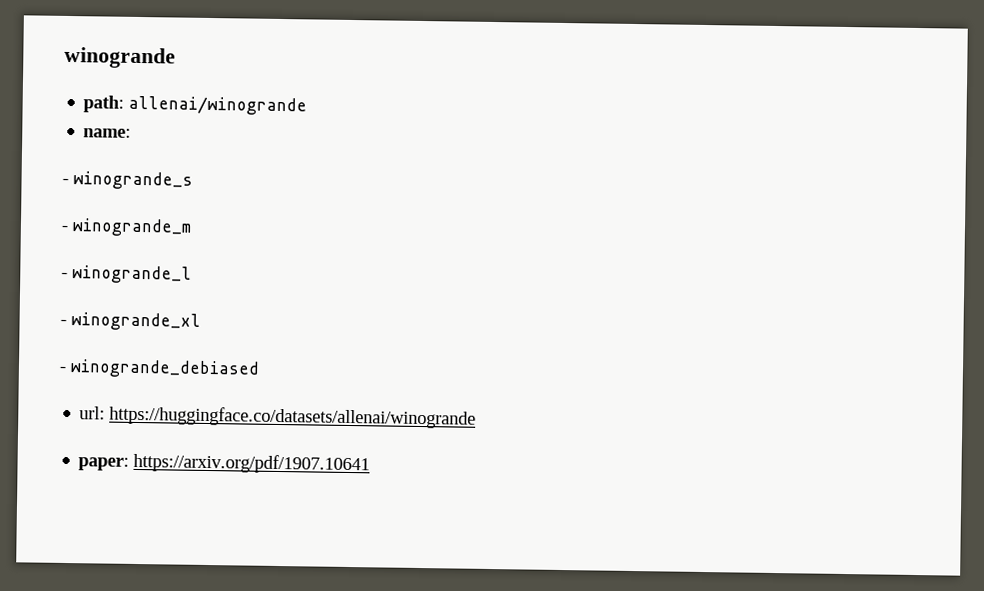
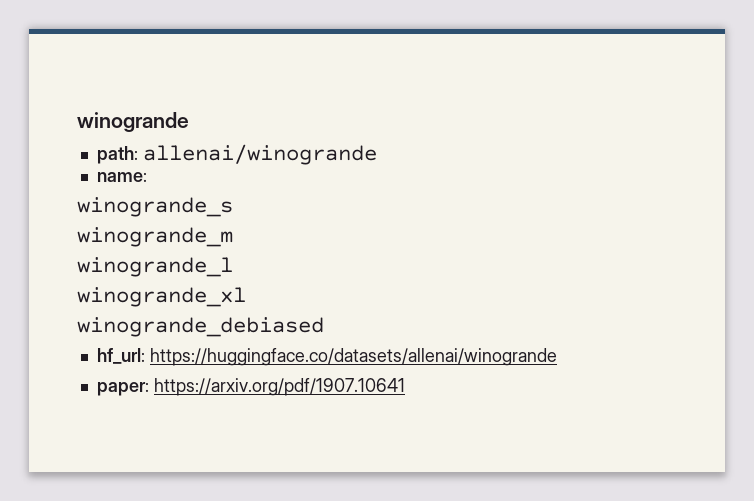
- - winogrande_s
+ winogrande_s
- - winogrande_m
+ winogrande_m
- - winogrande_l
+ winogrande_l
- - winogrande_xl
+ winogrande_xl
- - winogrande_debiased
+ winogrande_debiased
- url: https://huggingface.co/datasets/allenai/winogrande
+ hf_url: https://huggingface.co/datasets/allenai/winogrande

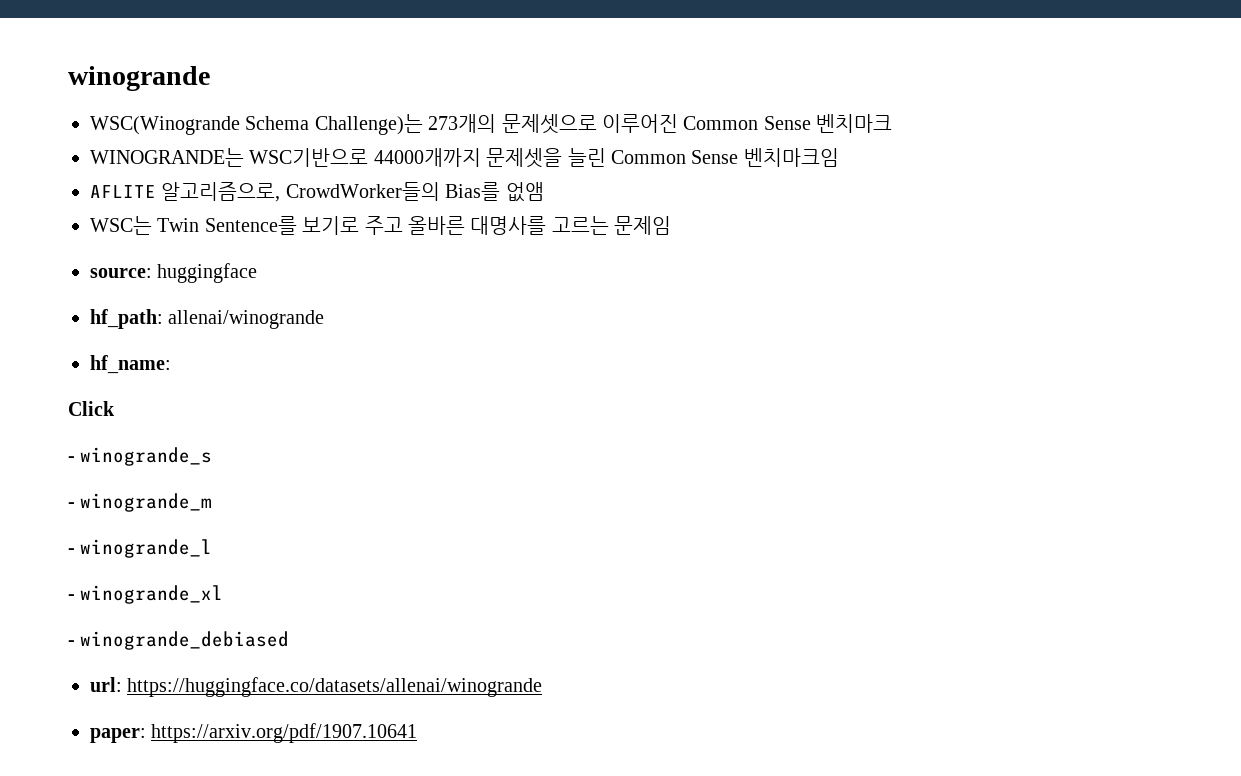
- path: allenai/winogrande
- name:
- winogrande_s
+ WSC(Winogrande Schema Challenge)는 273개의 문제셋으로 이루어진 Common Sense 벤치마크
+ WINOGRANDE는 WSC기반으로 44000개까지 문제셋을 늘린 Common Sense 벤치마크임
+ AFLITE 알고리즘으로, CrowdWorker들의 Bias를 없앰
+ WSC는 Twin Sentence를 보기로 주고 올바른 대명사를 고르는 문제임
+ source: huggingface
+ hf_path: allenai/winogrande
+ hf_name:
+ Click
+ - winogrande_s
- winogrande_m
+ - winogrande_m
- winogrande_l
+ - winogrande_l
- winogrande_xl
+ - winogrande_xl
- winogrande_debiased
+ - winogrande_debiased
- hf_url: https://huggingface.co/datasets/allenai/winogrande
+ url: https://huggingface.co/datasets/allenai/winogrande

